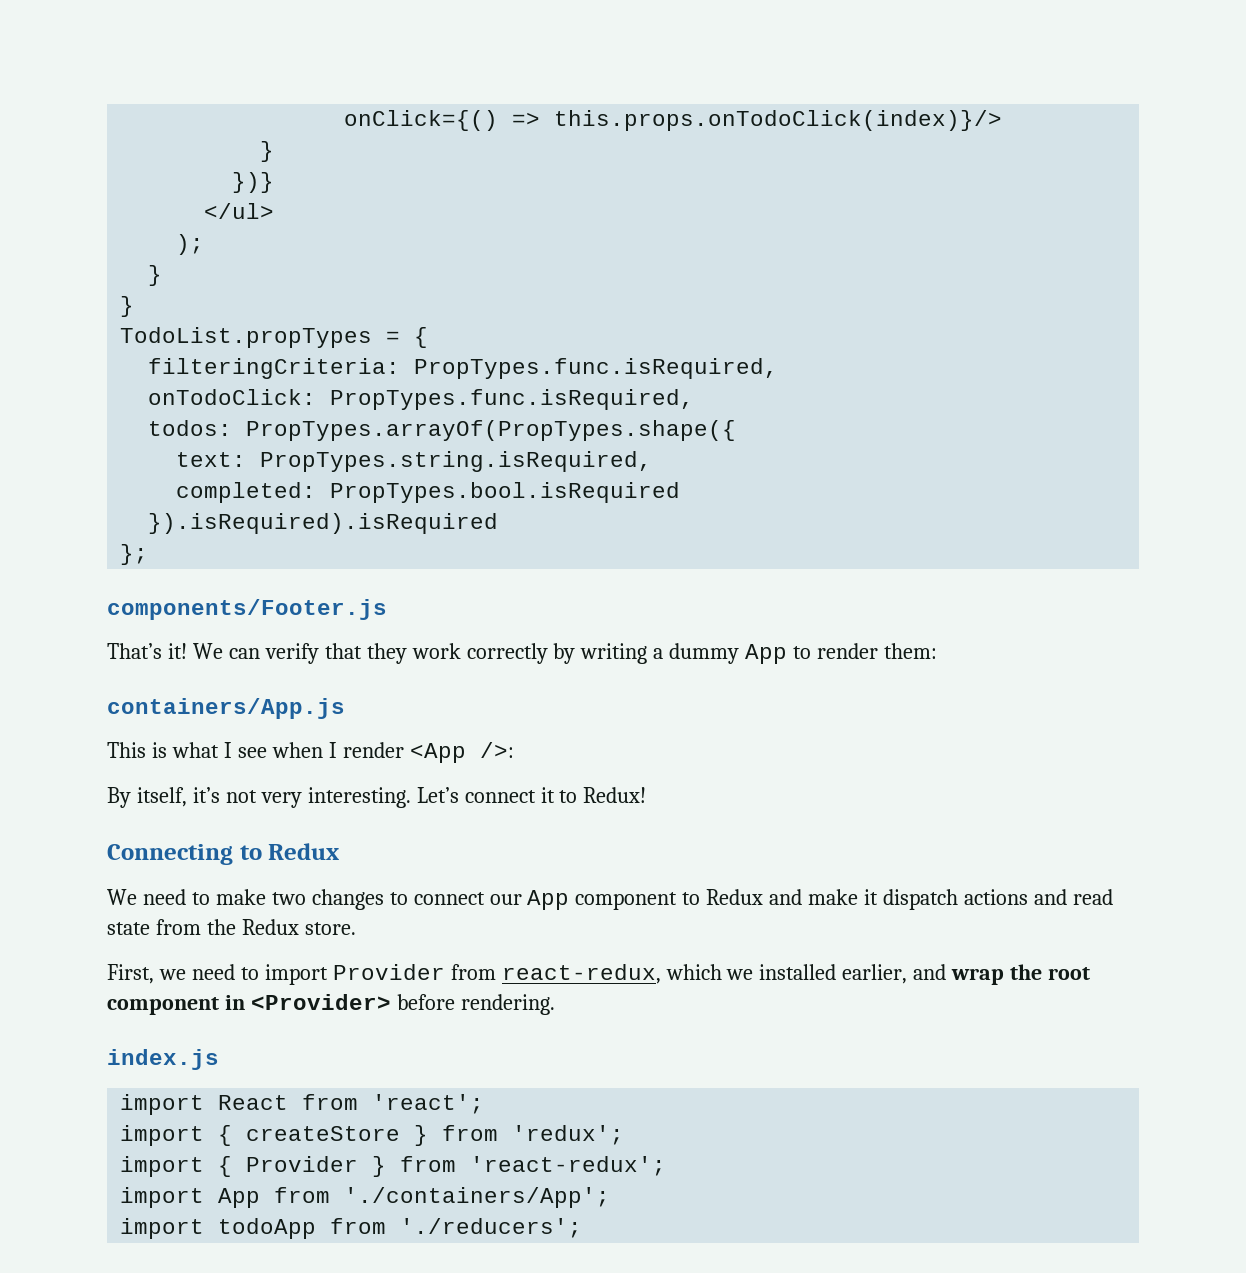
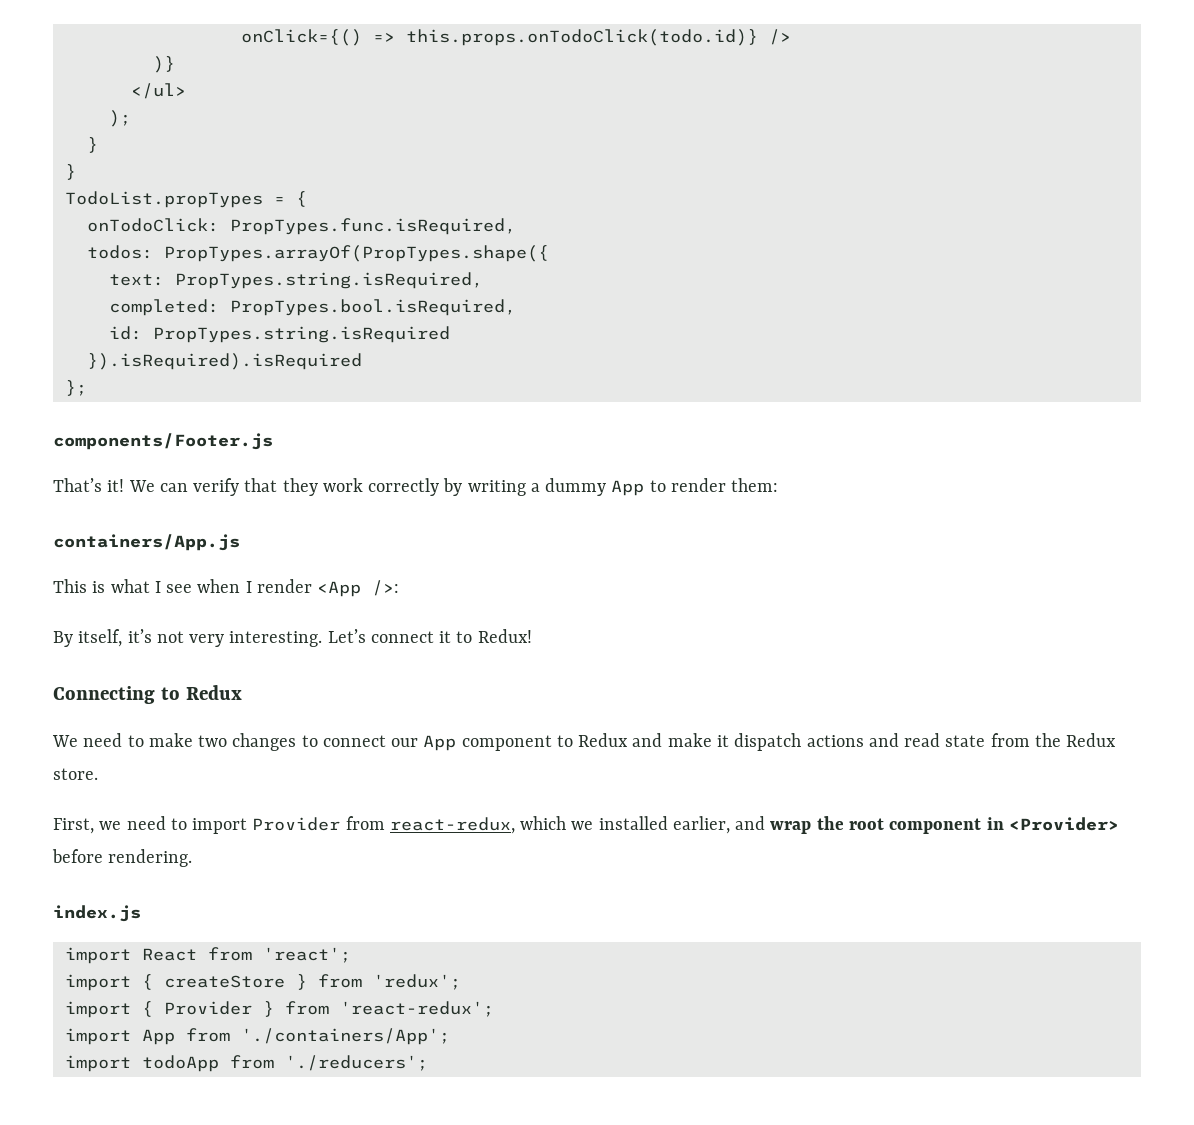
- onClick={() => this.props.onTodoClick(index)}/>
- }
- })}
+ onClick={() => this.props.onTodoClick(todo.id)} />
+ )}
- filteringCriteria: PropTypes.func.isRequired,
- completed: PropTypes.bool.isRequired
+ completed: PropTypes.bool.isRequired,
+ id: PropTypes.string.isRequired

